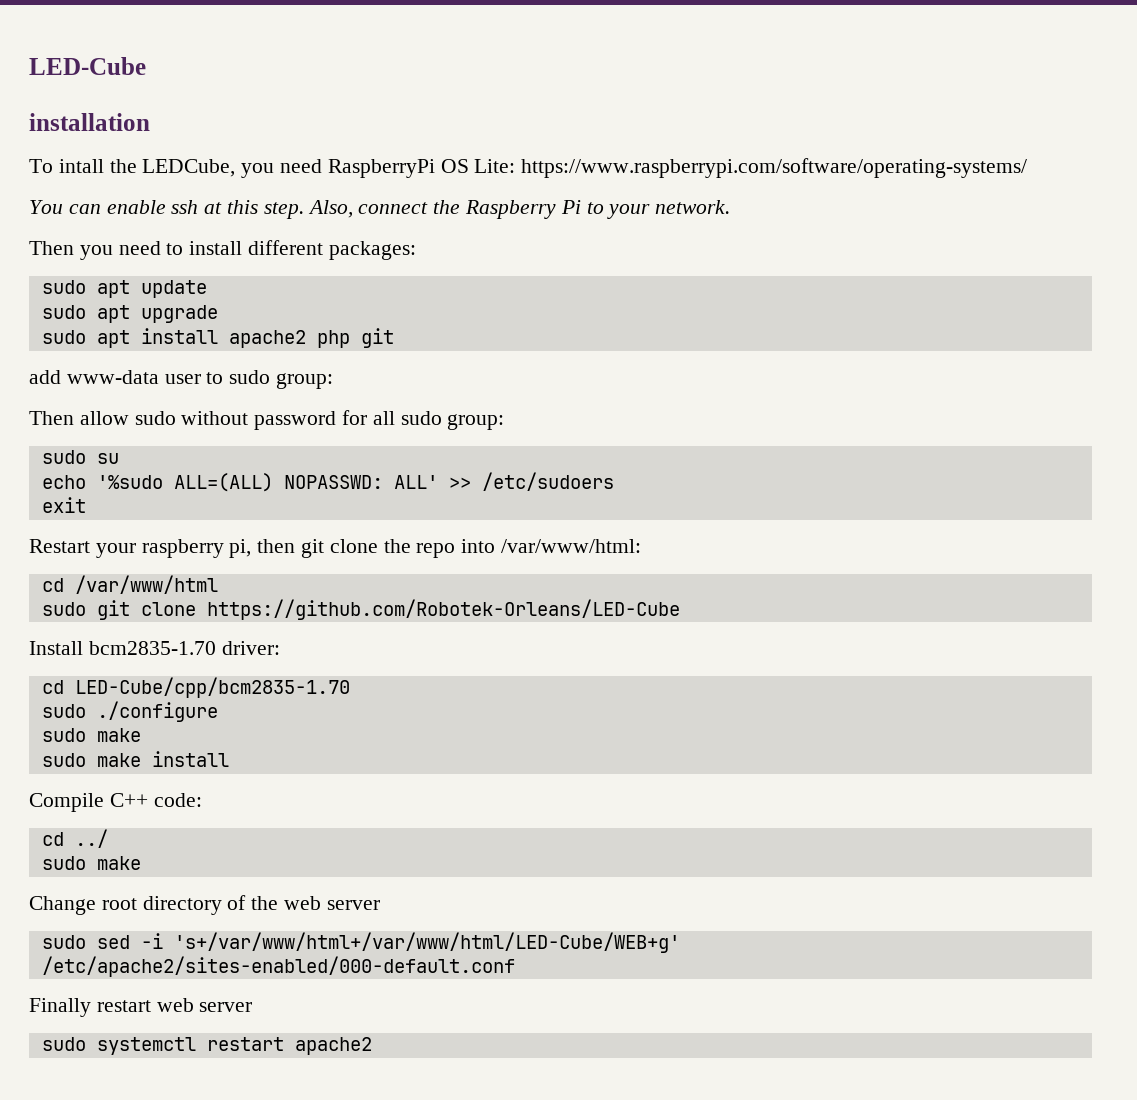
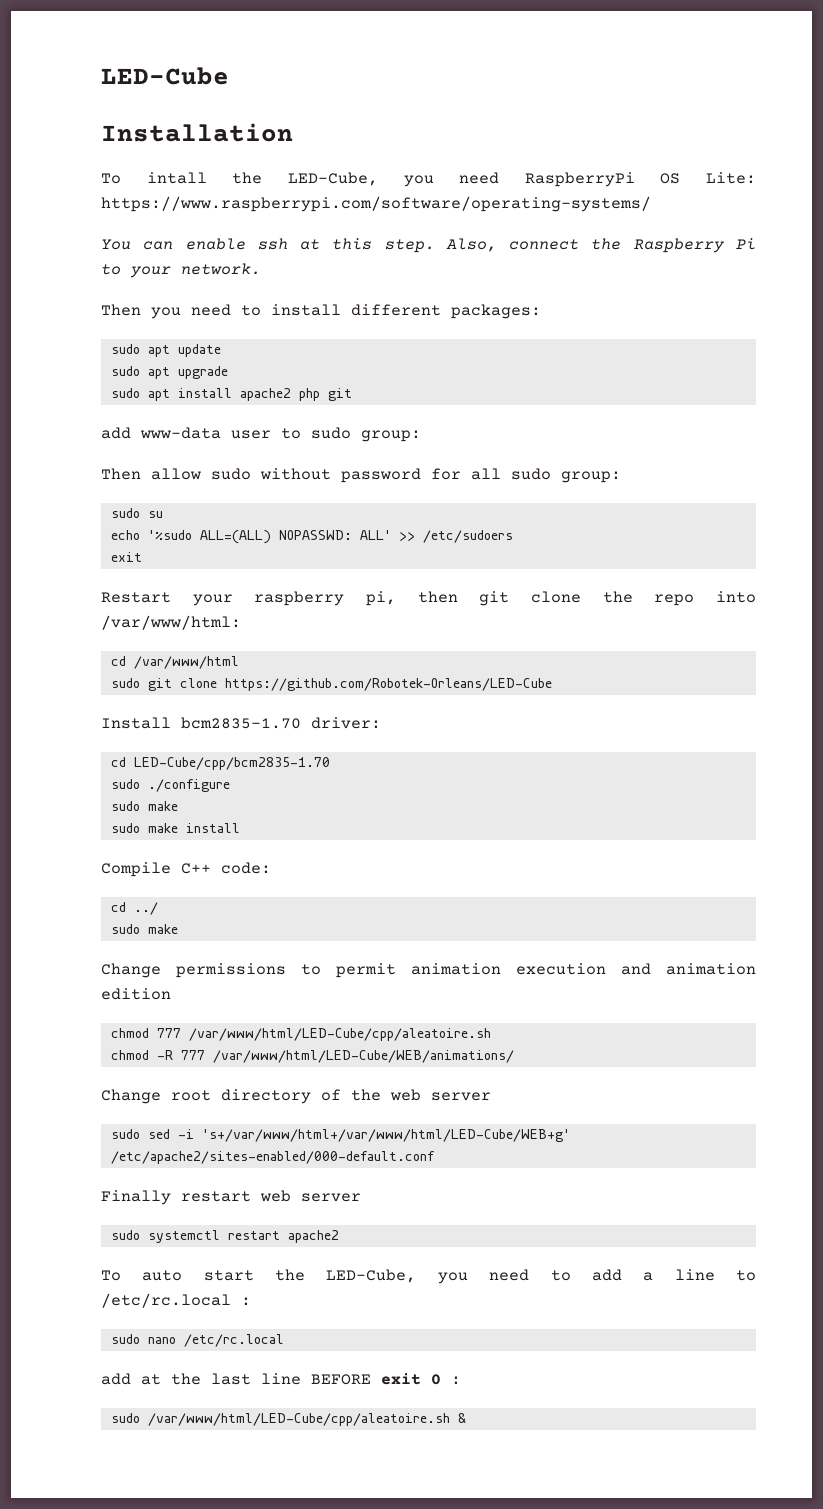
- installation
+ Installation
- To intall the LEDCube, you need RaspberryPi OS Lite: https://www.raspberrypi.com/software/operating-systems/
+ To intall the LED-Cube, you need RaspberryPi OS Lite: https://www.raspberrypi.com/software/operating-systems/
+ Change permissions to permit animation execution and animation edition
+ chmod 777 /var/www/html/LED-Cube/cpp/aleatoire.sh
+ chmod -R 777 /var/www/html/LED-Cube/WEB/animations/
+ To auto start the LED-Cube, you need to add a line to /etc/rc.local :
+ sudo nano /etc/rc.local
+ add at the last line BEFORE exit 0 :
+ sudo /var/www/html/LED-Cube/cpp/aleatoire.sh &

